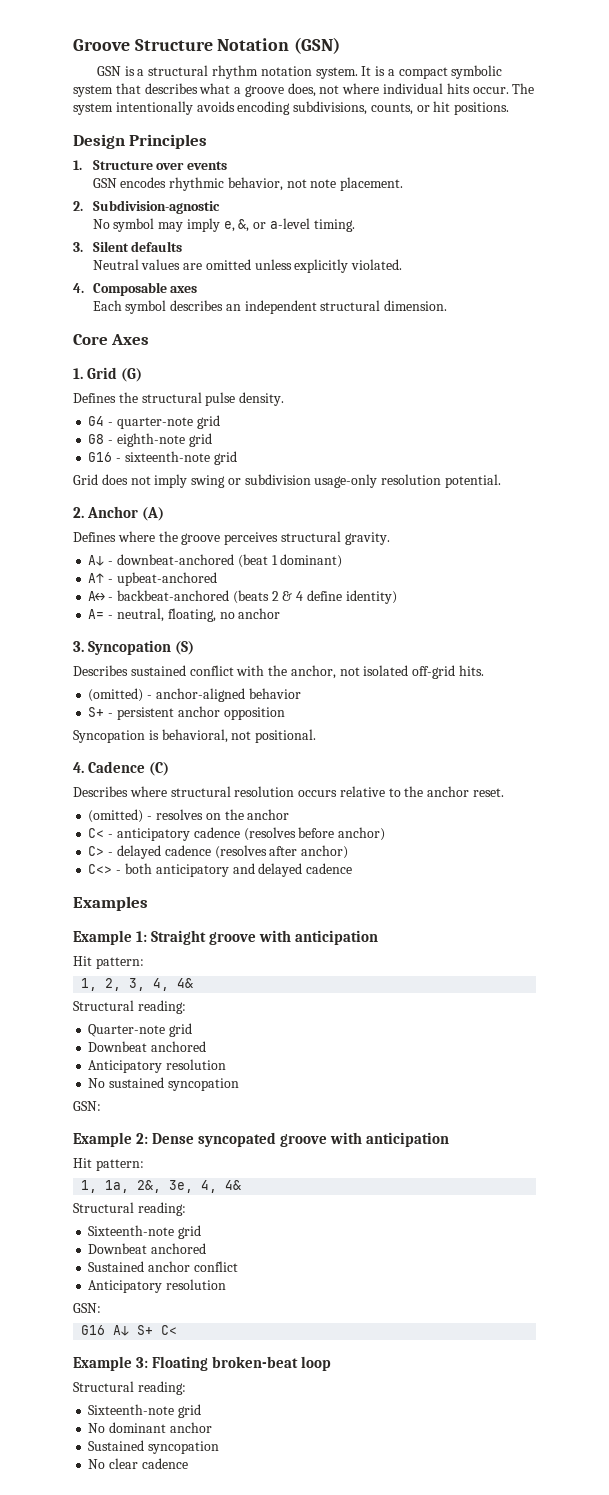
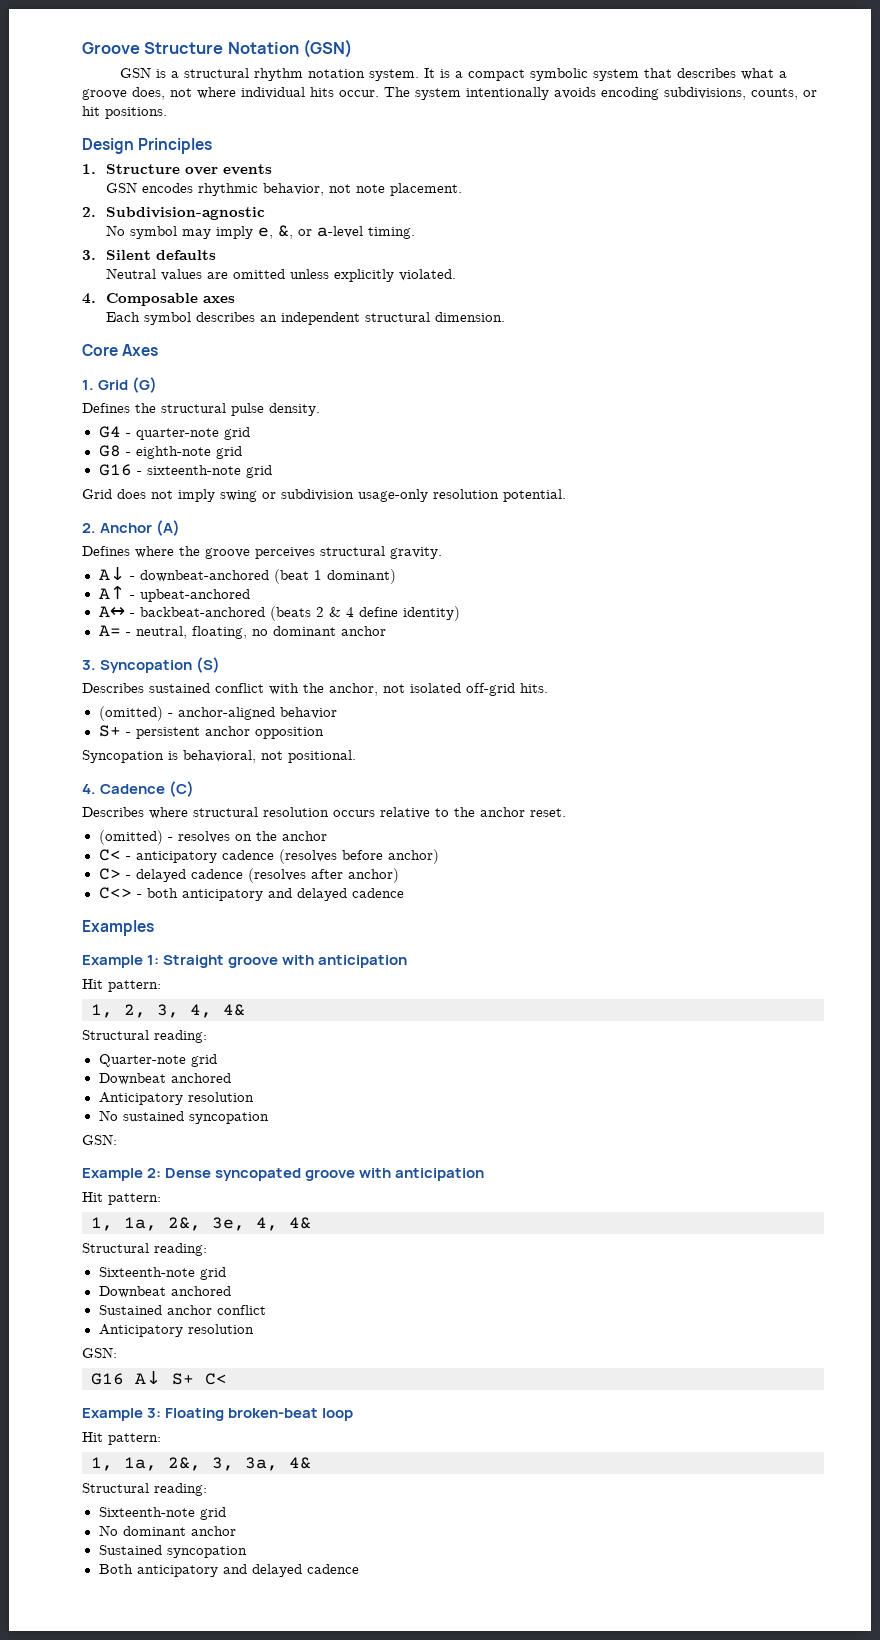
- A= - neutral, floating, no anchor
+ A= - neutral, floating, no dominant anchor
  Example 3: Floating broken-beat loop
+ Hit pattern:
+ 1, 1a, 2&, 3, 3a, 4&
- No clear cadence
+ Both anticipatory and delayed cadence

